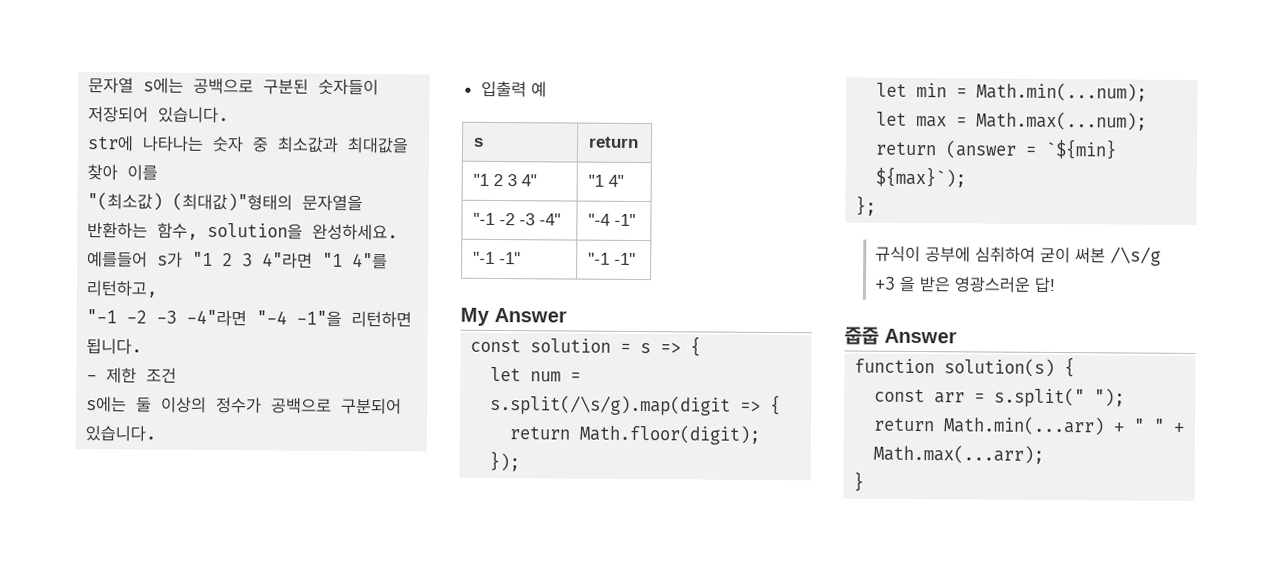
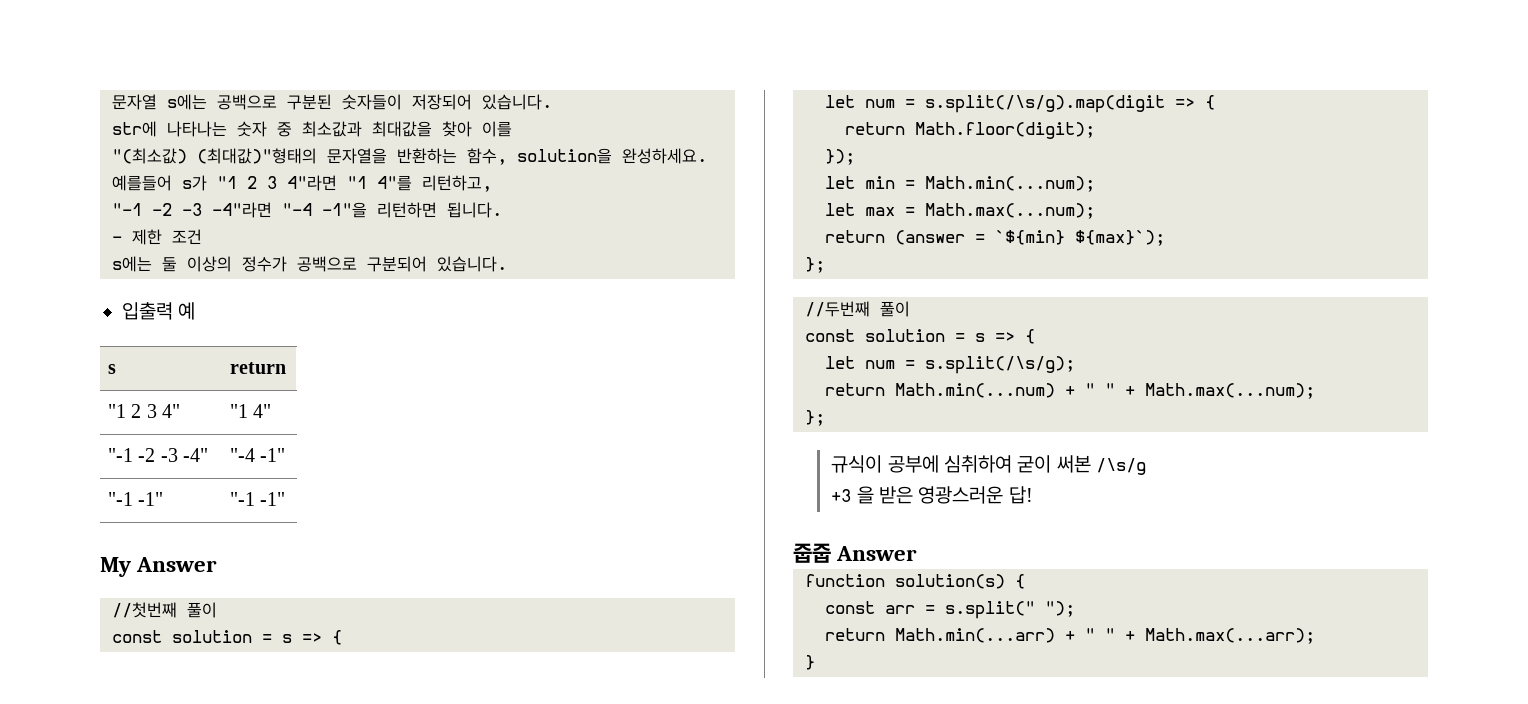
+ //첫번째 풀이
+ //두번째 풀이
+ const solution = s => {
+ let num = s.split(/\s/g);
+ return Math.min(...num) + " " + Math.max(...num);
+ };

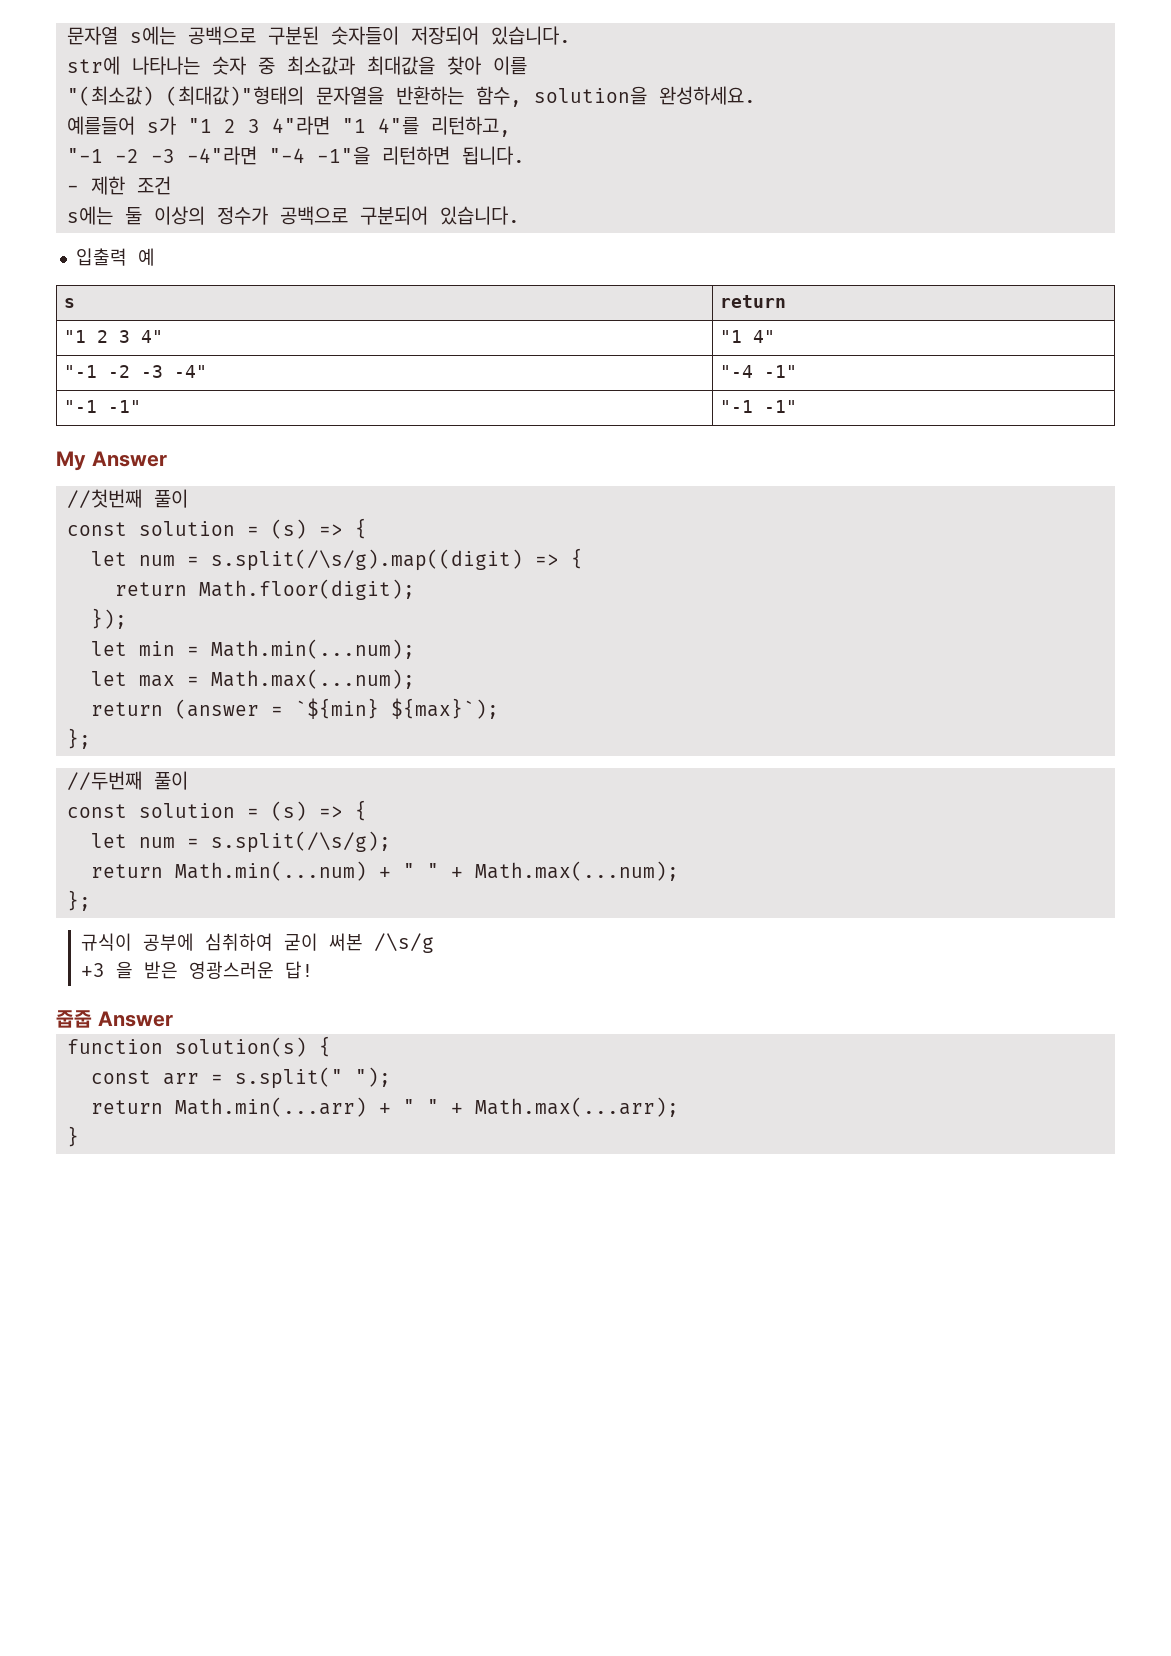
  //첫번째 풀이
- const solution = s => {
- let num = s.split(/\s/g).map(digit => {
+ const solution = (s) => {
+ let num = s.split(/\s/g).map((digit) => {
  //두번째 풀이
- const solution = s => {
+ const solution = (s) => {

